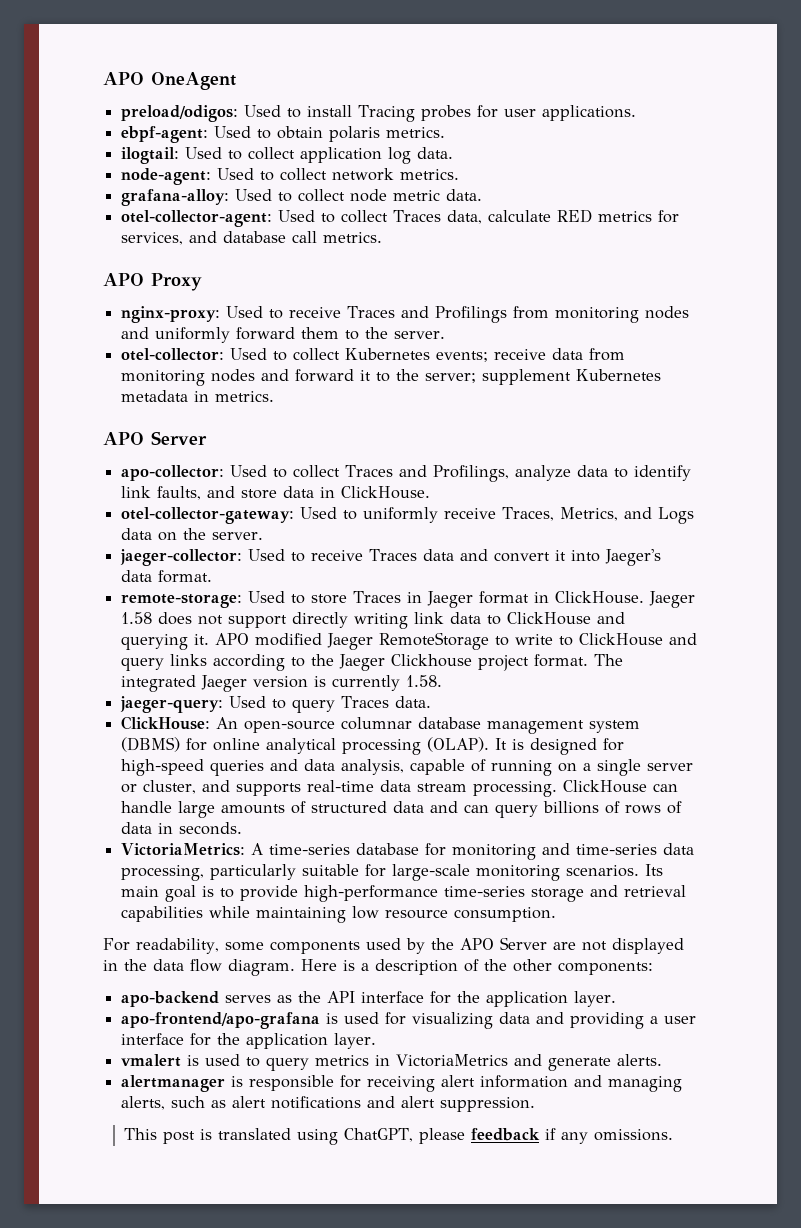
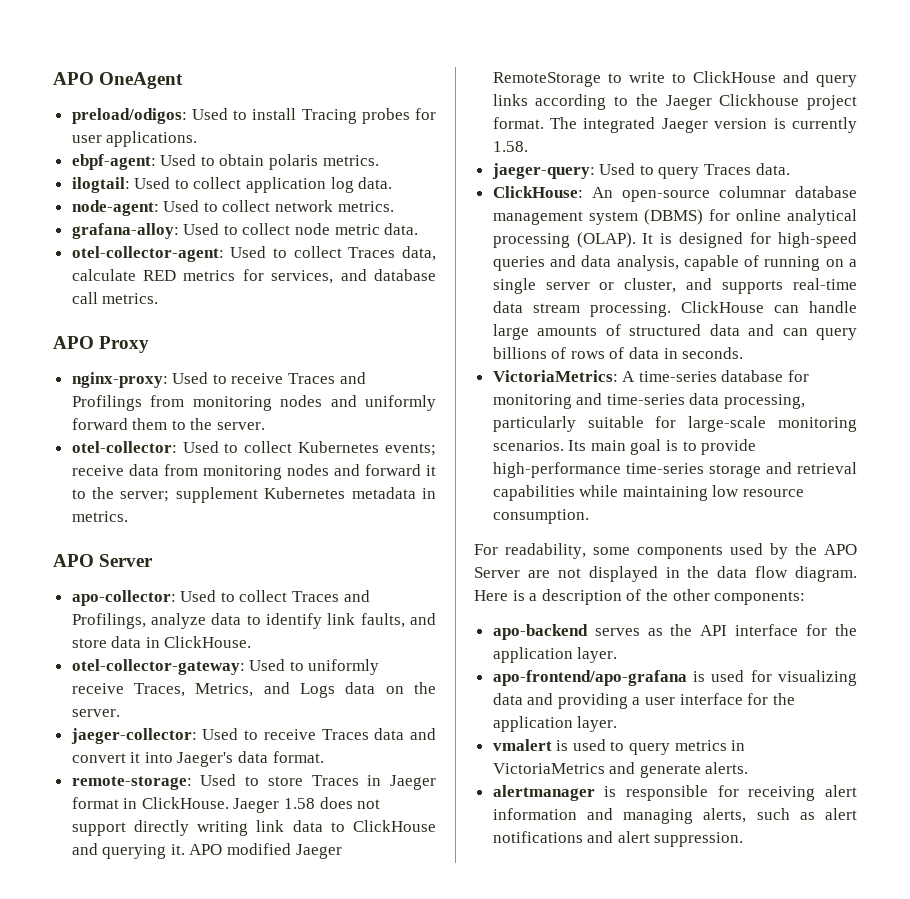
- This post is translated using ChatGPT, please feedback if any omissions.

